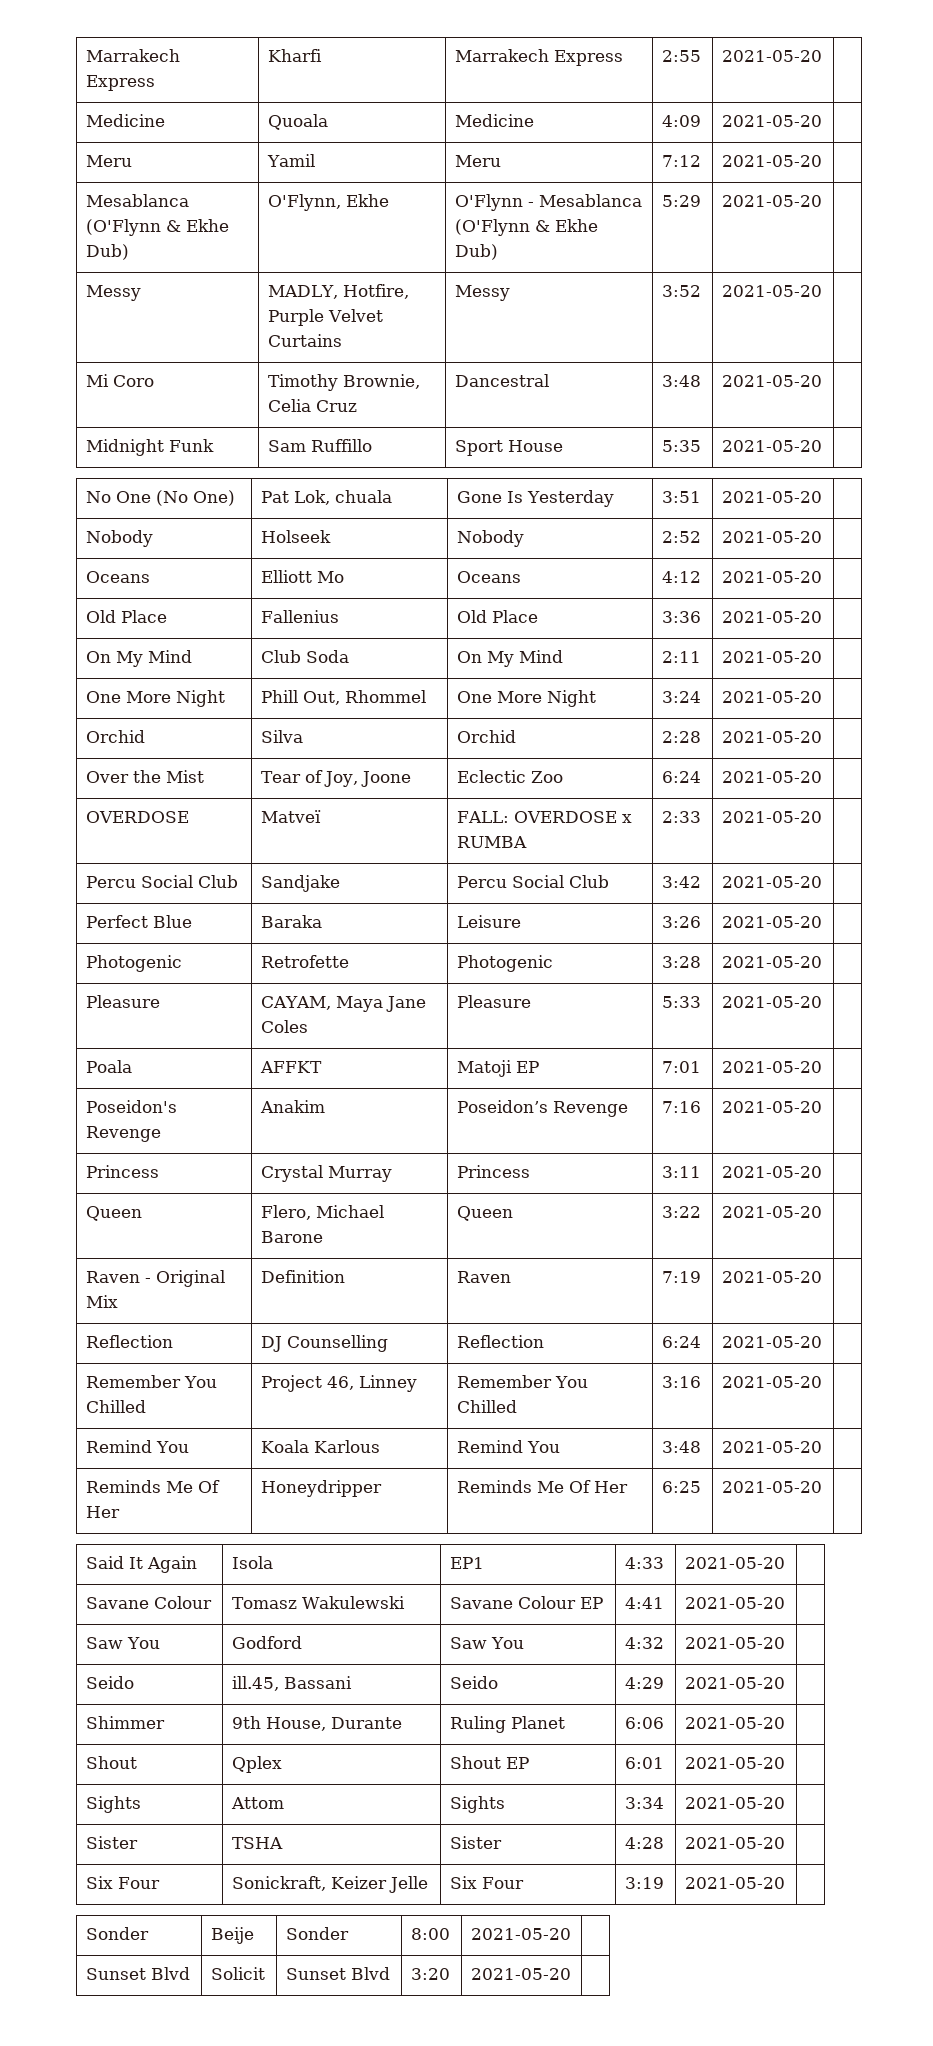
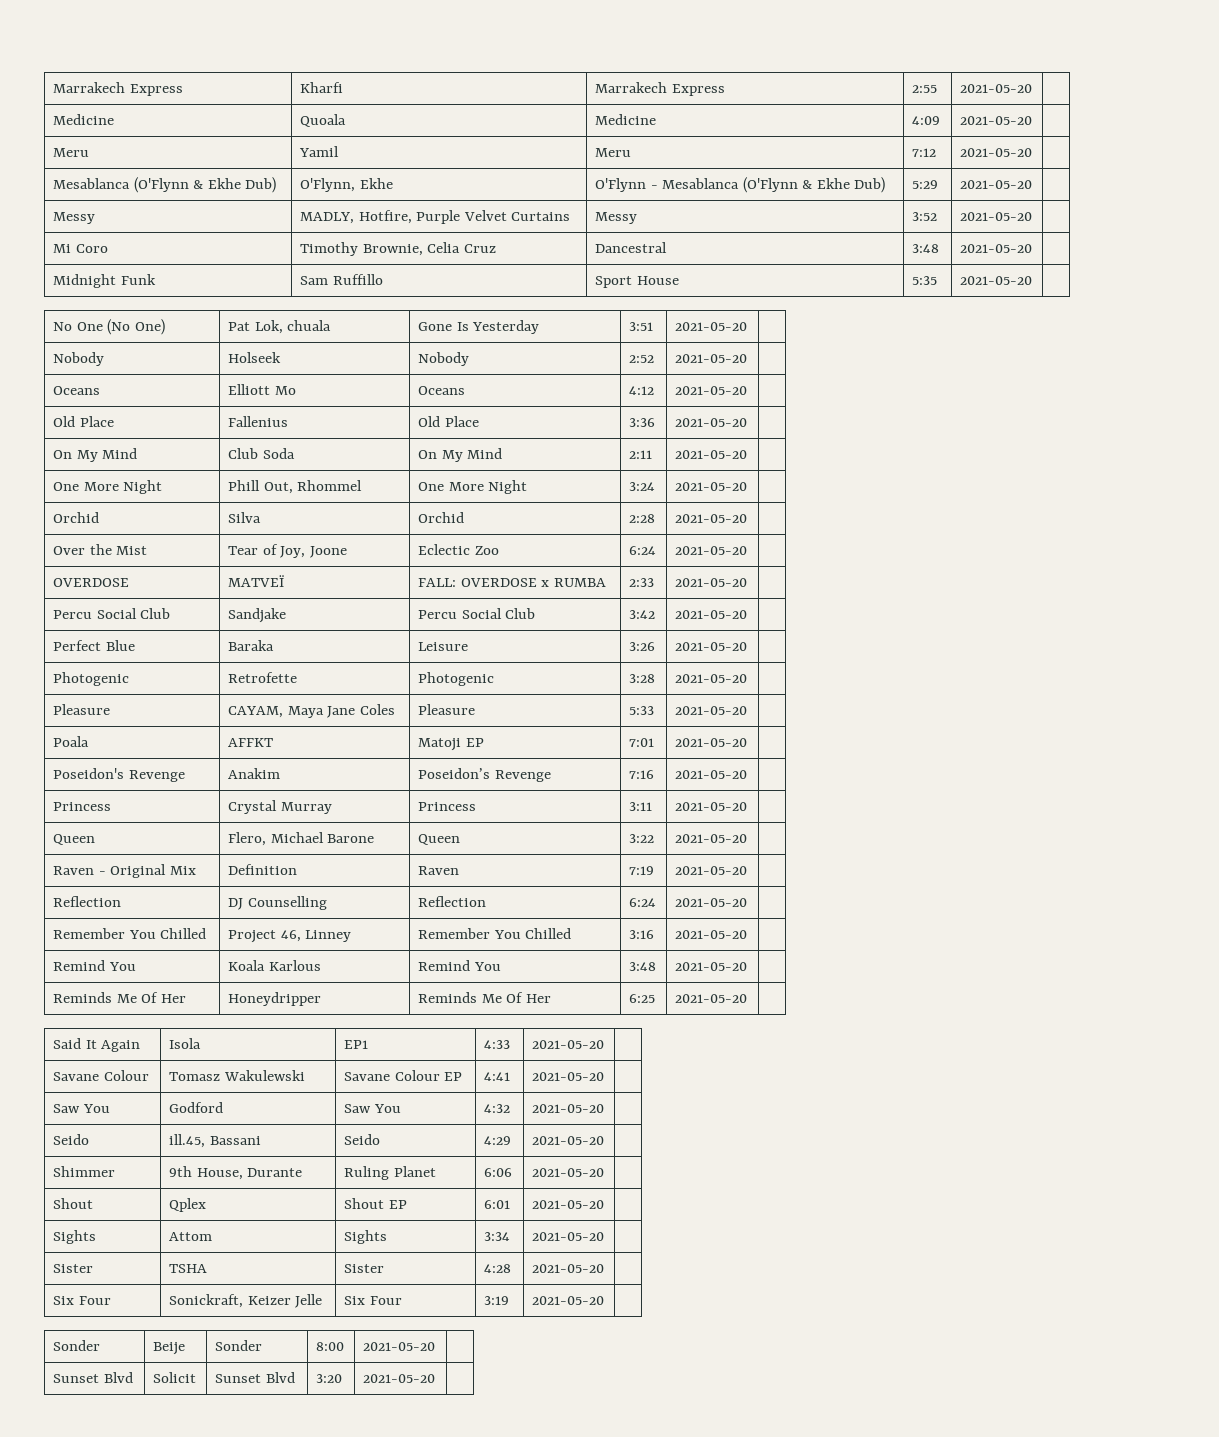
- OVERDOSE | Matveï | FALL: OVERDOSE x RUMBA | 2:33 | 2021-05-20 |
+ OVERDOSE | MATVEÏ | FALL: OVERDOSE x RUMBA | 2:33 | 2021-05-20 |

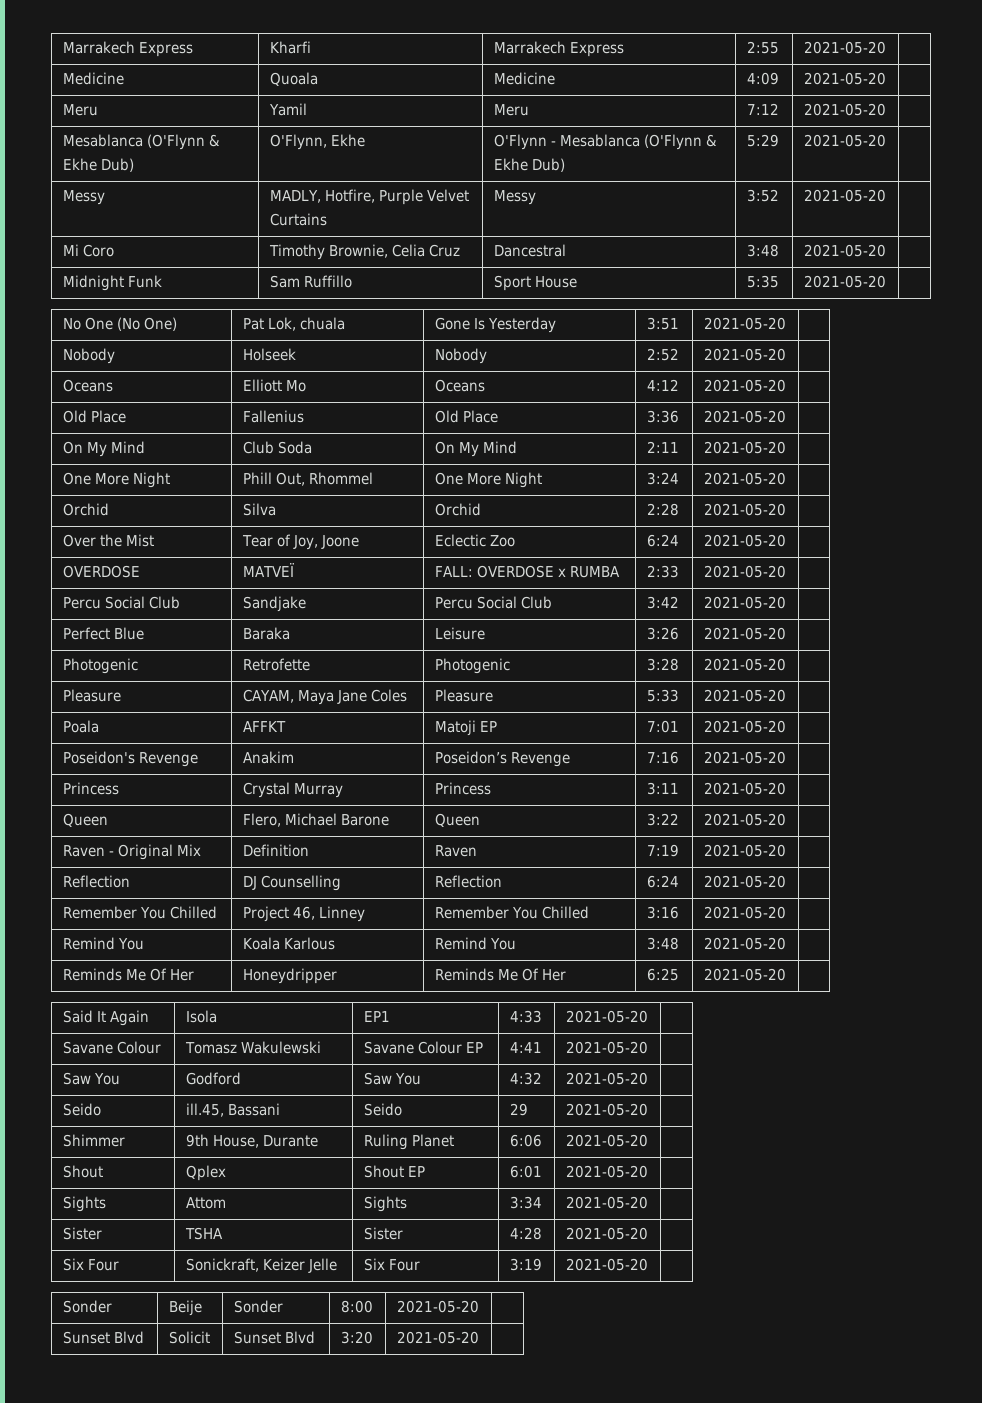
- Seido | ill.45, Bassani | Seido | 4:29 | 2021-05-20 |
+ Seido | ill.45, Bassani | Seido | 29 | 2021-05-20 |

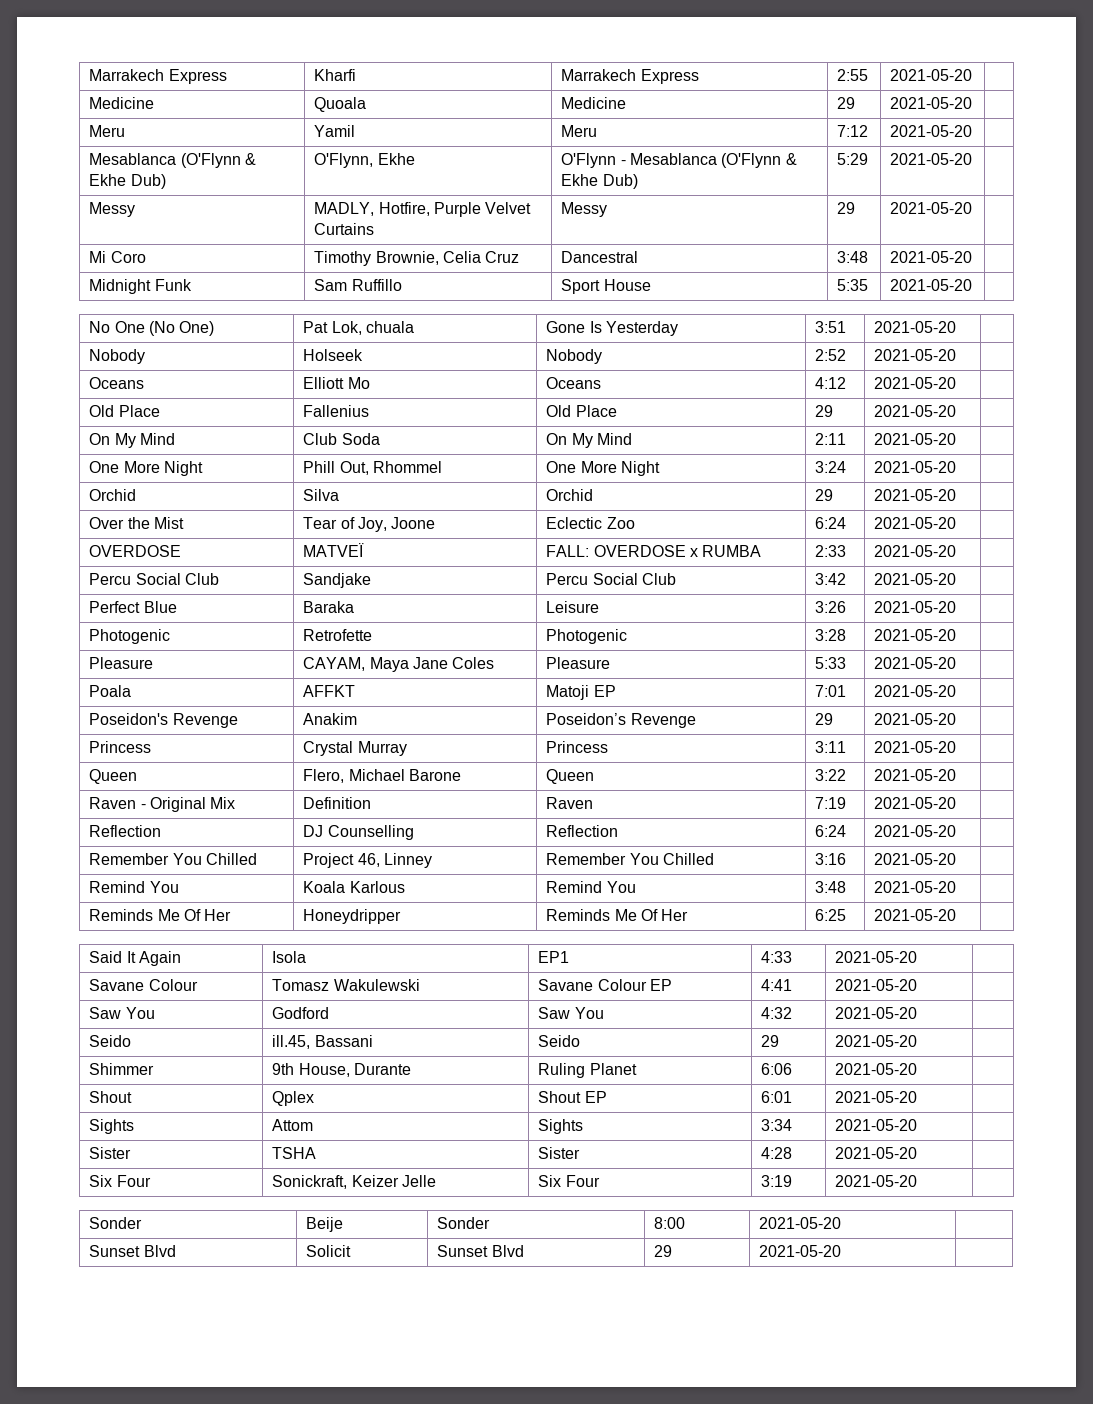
- Medicine | Quoala | Medicine | 4:09 | 2021-05-20 |
+ Medicine | Quoala | Medicine | 29 | 2021-05-20 |
- Messy | MADLY, Hotfire, Purple Velvet Curtains | Messy | 3:52 | 2021-05-20 |
+ Messy | MADLY, Hotfire, Purple Velvet Curtains | Messy | 29 | 2021-05-20 |
- Old Place | Fallenius | Old Place | 3:36 | 2021-05-20 |
+ Old Place | Fallenius | Old Place | 29 | 2021-05-20 |
- Orchid | Silva | Orchid | 2:28 | 2021-05-20 |
+ Orchid | Silva | Orchid | 29 | 2021-05-20 |
- Poseidon's Revenge | Anakim | Poseidon’s Revenge | 7:16 | 2021-05-20 |
+ Poseidon's Revenge | Anakim | Poseidon’s Revenge | 29 | 2021-05-20 |
- Sunset Blvd | Solicit | Sunset Blvd | 3:20 | 2021-05-20 |
+ Sunset Blvd | Solicit | Sunset Blvd | 29 | 2021-05-20 |

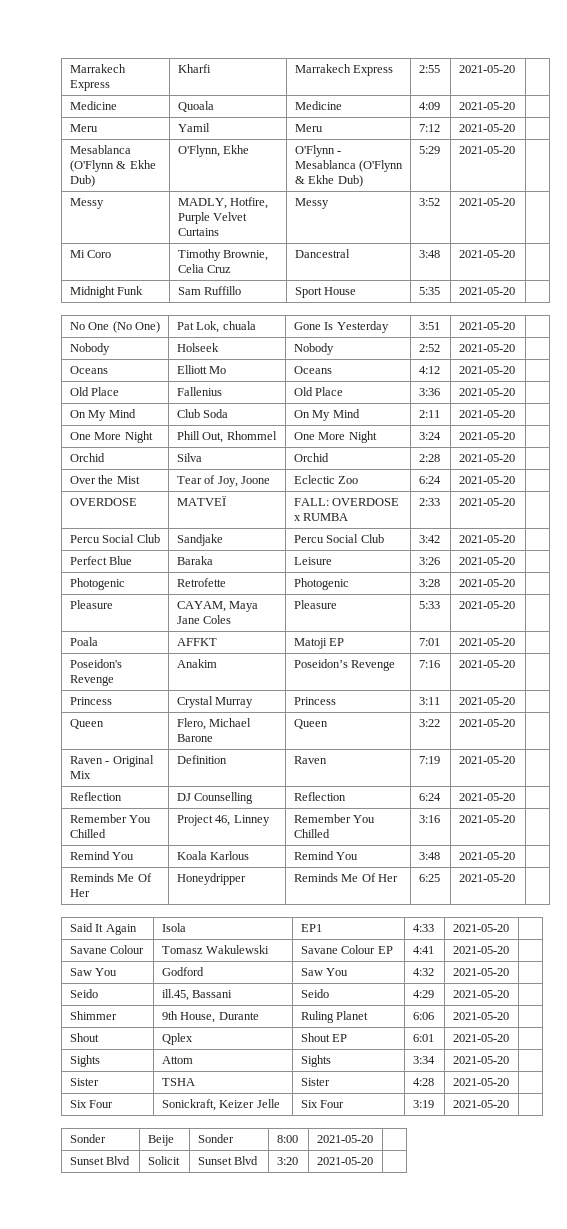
- Medicine | Quoala | Medicine | 29 | 2021-05-20 |
+ Medicine | Quoala | Medicine | 4:09 | 2021-05-20 |
- Messy | MADLY, Hotfire, Purple Velvet Curtains | Messy | 29 | 2021-05-20 |
+ Messy | MADLY, Hotfire, Purple Velvet Curtains | Messy | 3:52 | 2021-05-20 |
- Old Place | Fallenius | Old Place | 29 | 2021-05-20 |
+ Old Place | Fallenius | Old Place | 3:36 | 2021-05-20 |
- Orchid | Silva | Orchid | 29 | 2021-05-20 |
+ Orchid | Silva | Orchid | 2:28 | 2021-05-20 |
- Poseidon's Revenge | Anakim | Poseidon’s Revenge | 29 | 2021-05-20 |
+ Poseidon's Revenge | Anakim | Poseidon’s Revenge | 7:16 | 2021-05-20 |
- Seido | ill.45, Bassani | Seido | 29 | 2021-05-20 |
+ Seido | ill.45, Bassani | Seido | 4:29 | 2021-05-20 |
- Sunset Blvd | Solicit | Sunset Blvd | 29 | 2021-05-20 |
+ Sunset Blvd | Solicit | Sunset Blvd | 3:20 | 2021-05-20 |

